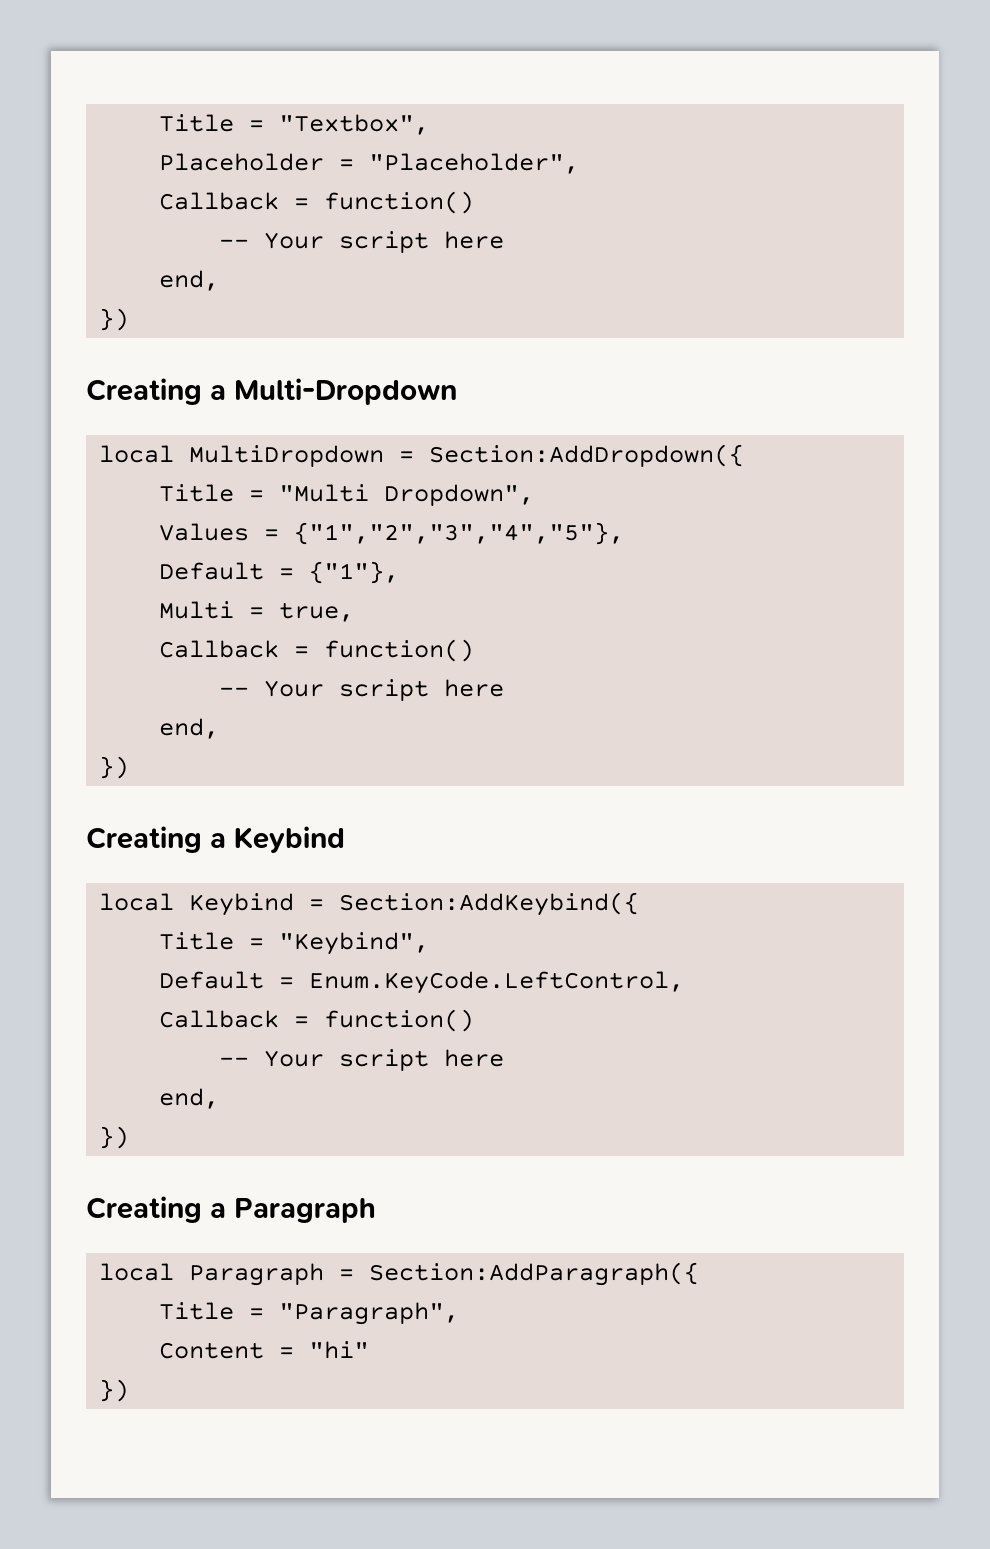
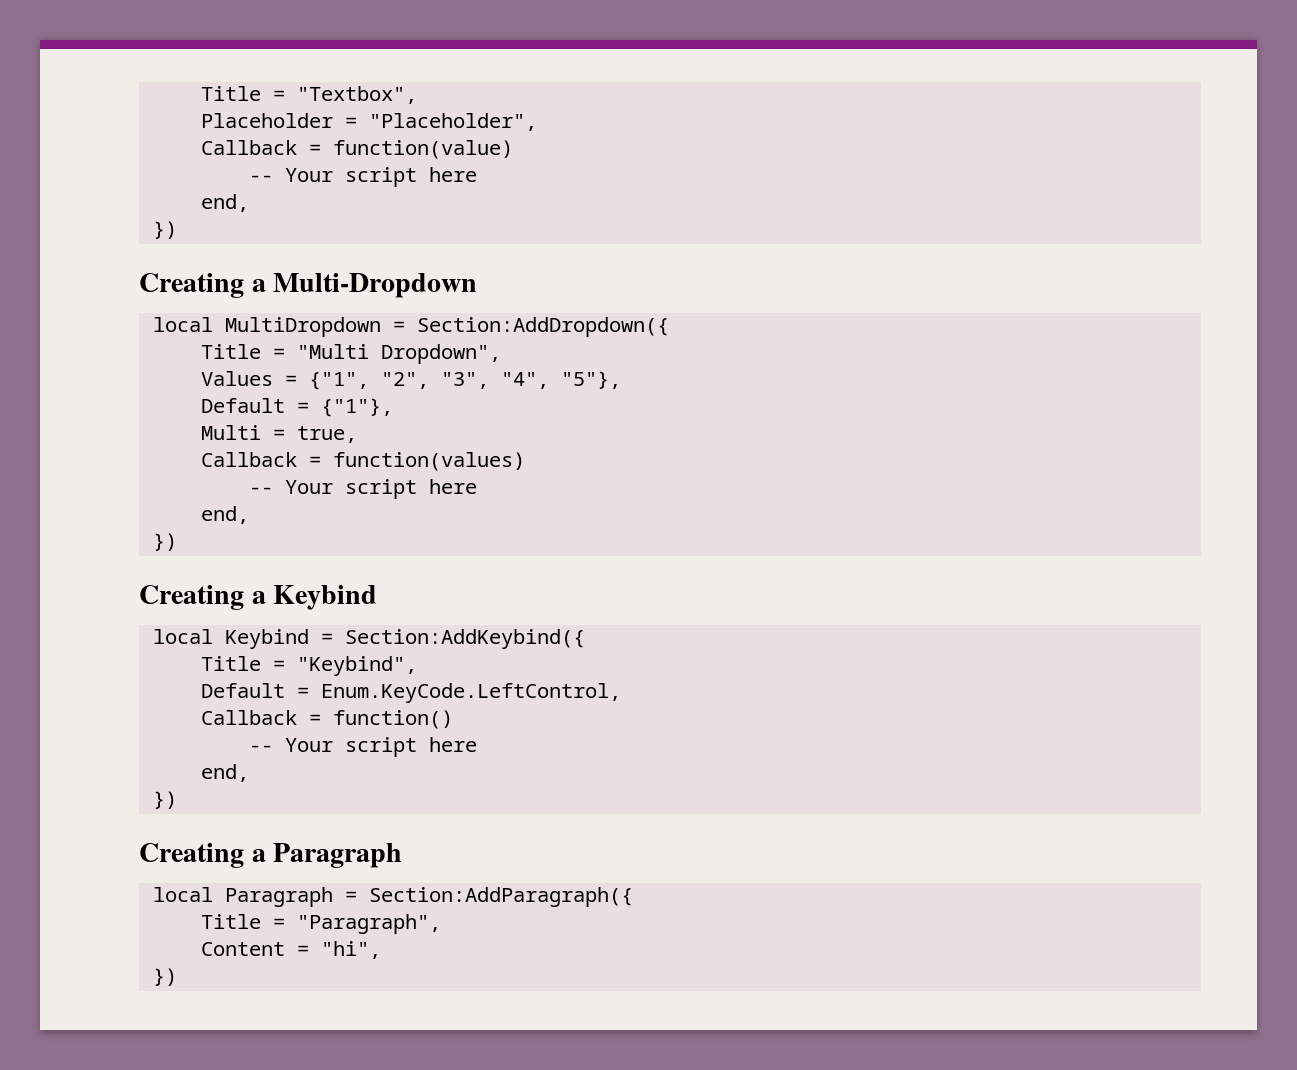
  Placeholder = "Placeholder",
- Callback = function()
+ Callback = function(value)
- Values = {"1","2","3","4","5"},
+ Values = {"1", "2", "3", "4", "5"},
  Multi = true,
- Callback = function()
+ Callback = function(values)
- Content = "hi"
+ Content = "hi",

